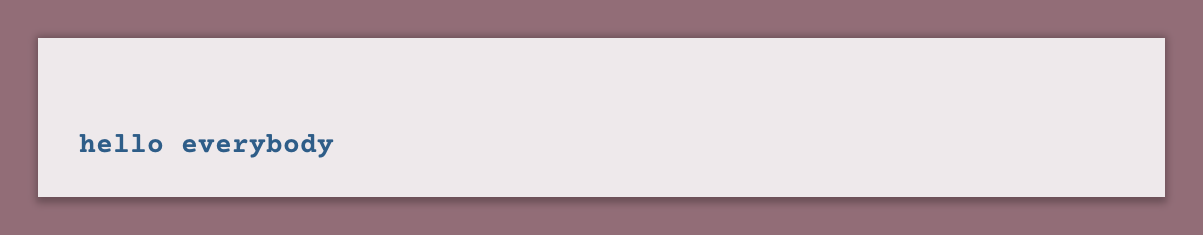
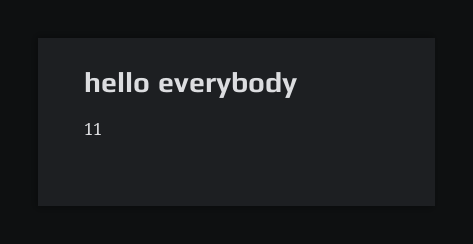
+ 11

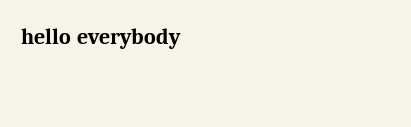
- 11

